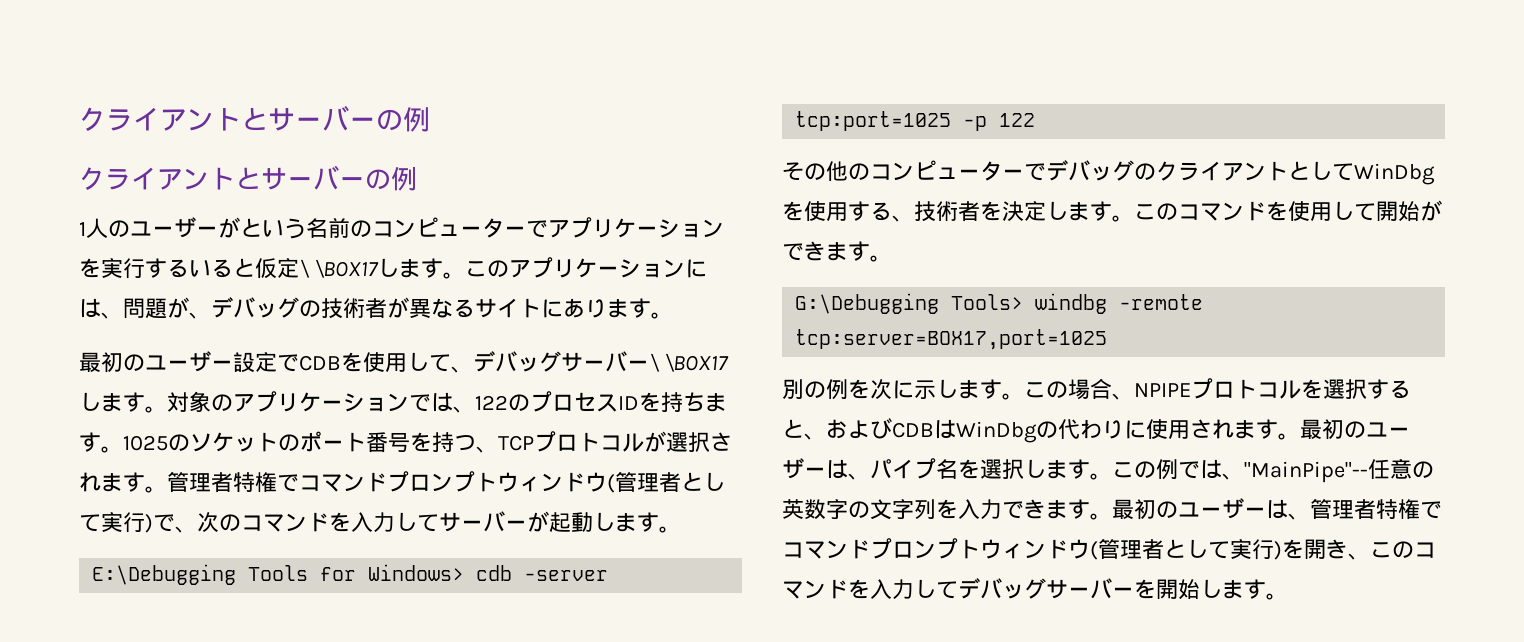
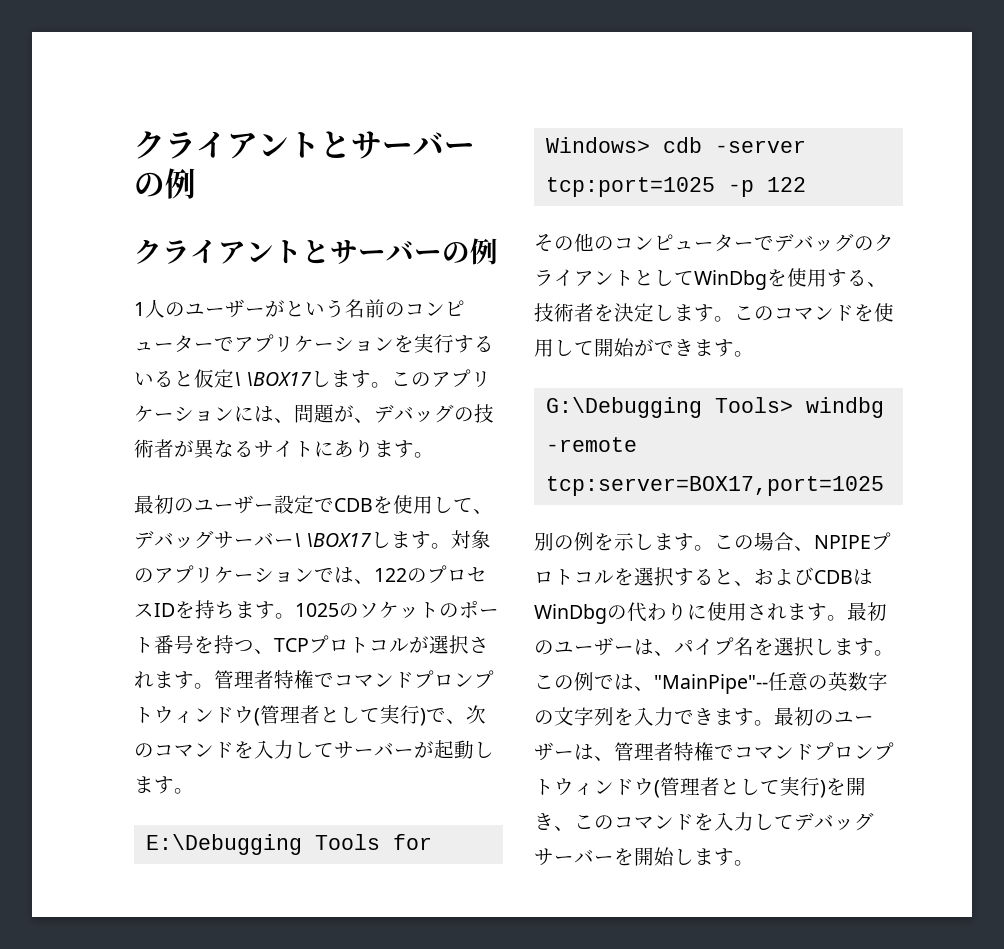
- 別の例を次に示します。
+ 別の例を示します。

